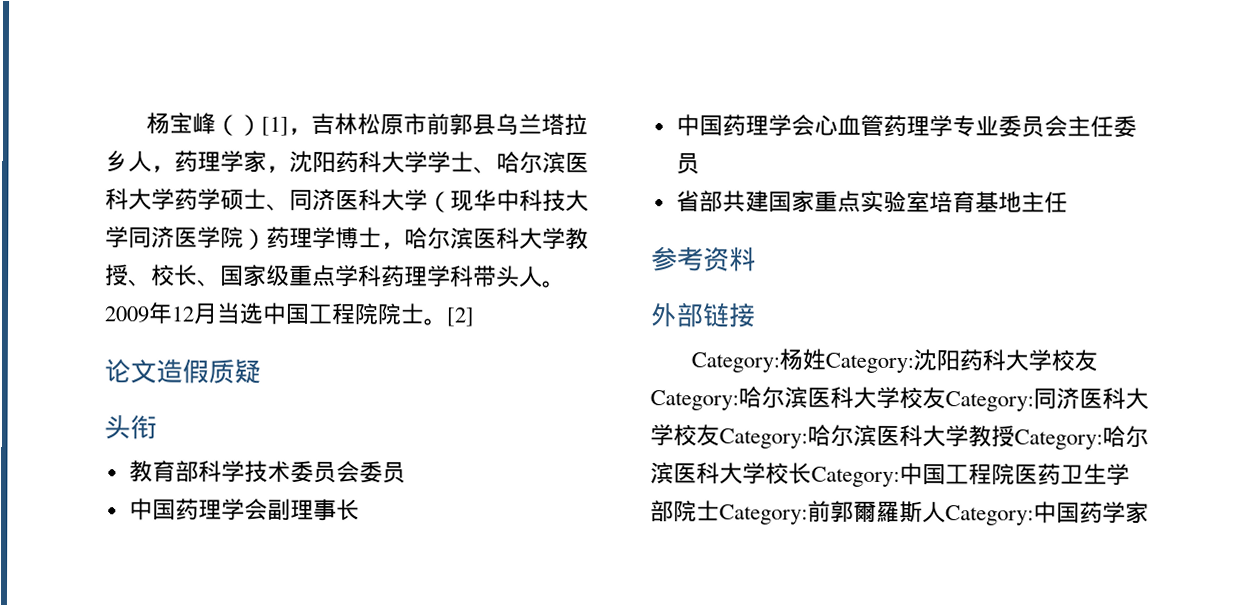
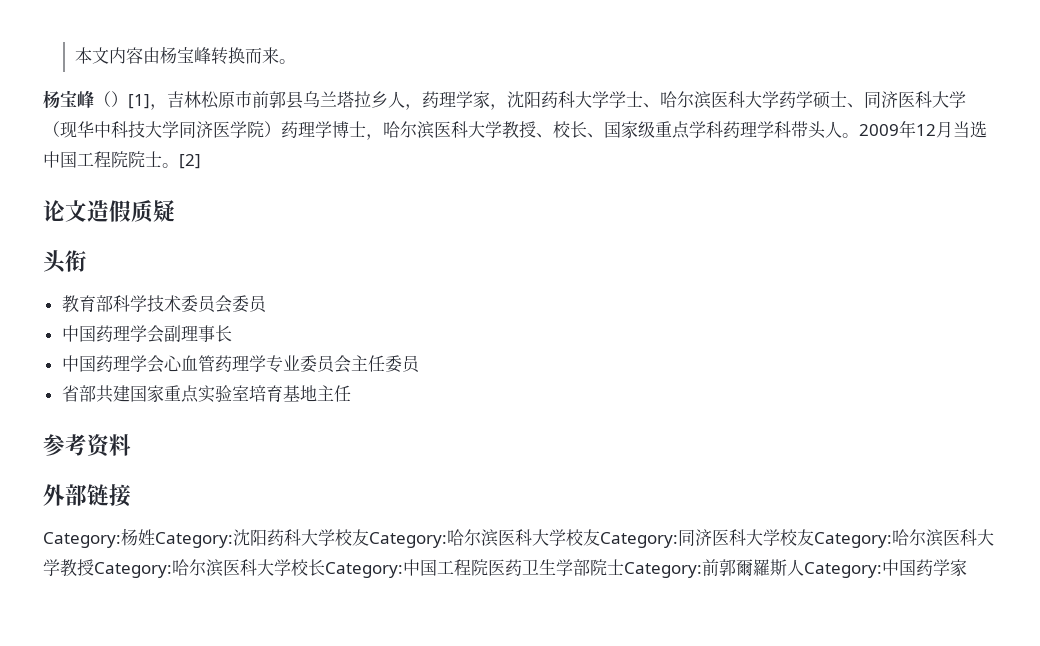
+ 本文内容由杨宝峰转换而来。

